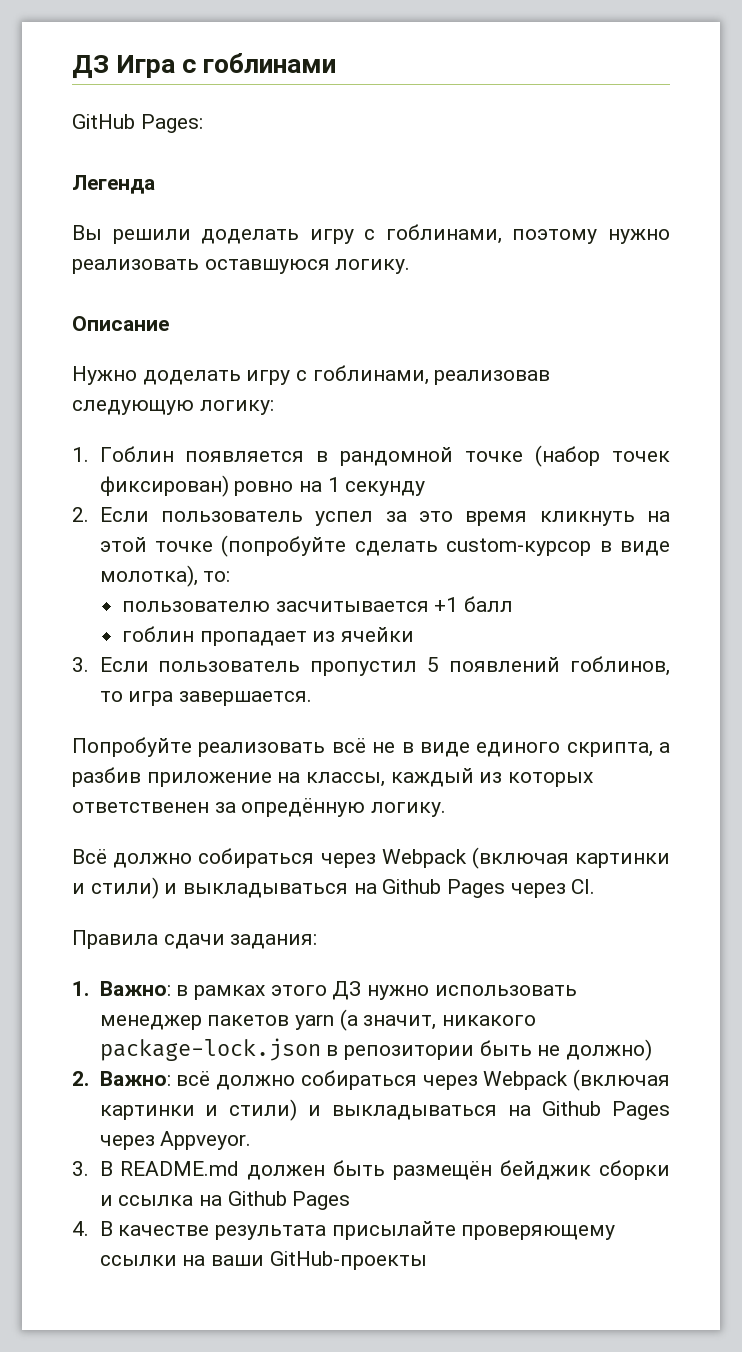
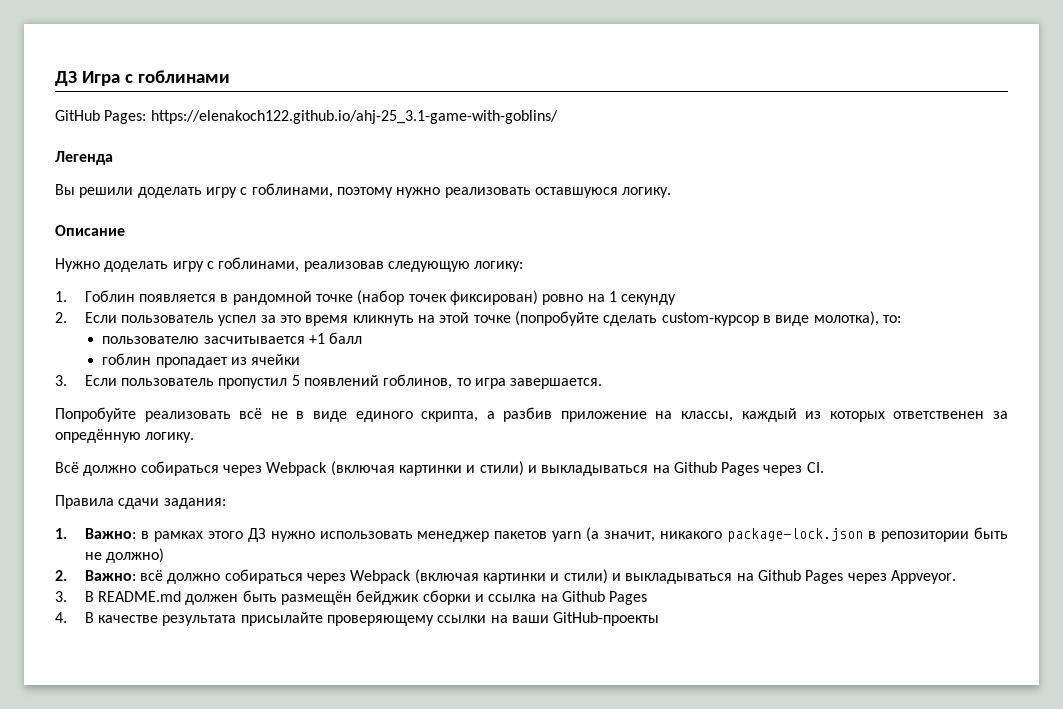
- GitHub Pages:
+ GitHub Pages: https://elenakoch122.github.io/ahj-25_3.1-game-with-goblins/

